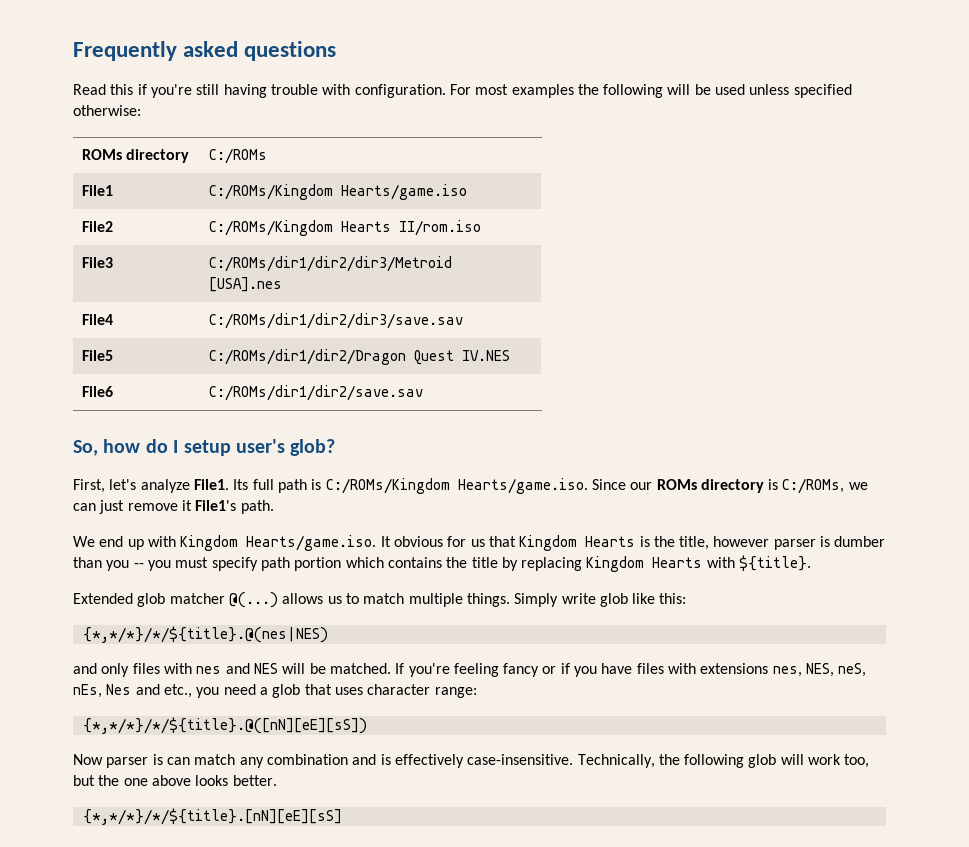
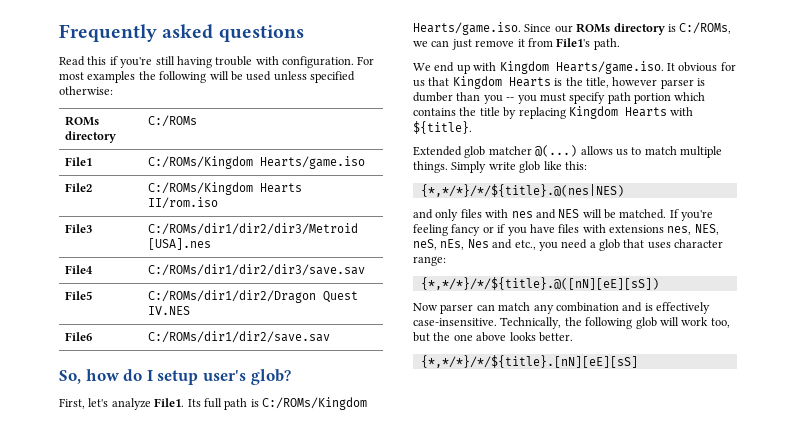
- Its full path is C:/ROMs/Kingdom Hearts/game.iso. Since our ROMs directory is C:/ROMs, we can just remove it File1's path.
+ Its full path is C:/ROMs/Kingdom Hearts/game.iso. Since our ROMs directory is C:/ROMs, we can just remove it from File1's path.
- Now parser is can match any combination and is effectively case-insensitive.
+ Now parser can match any combination and is effectively case-insensitive.

